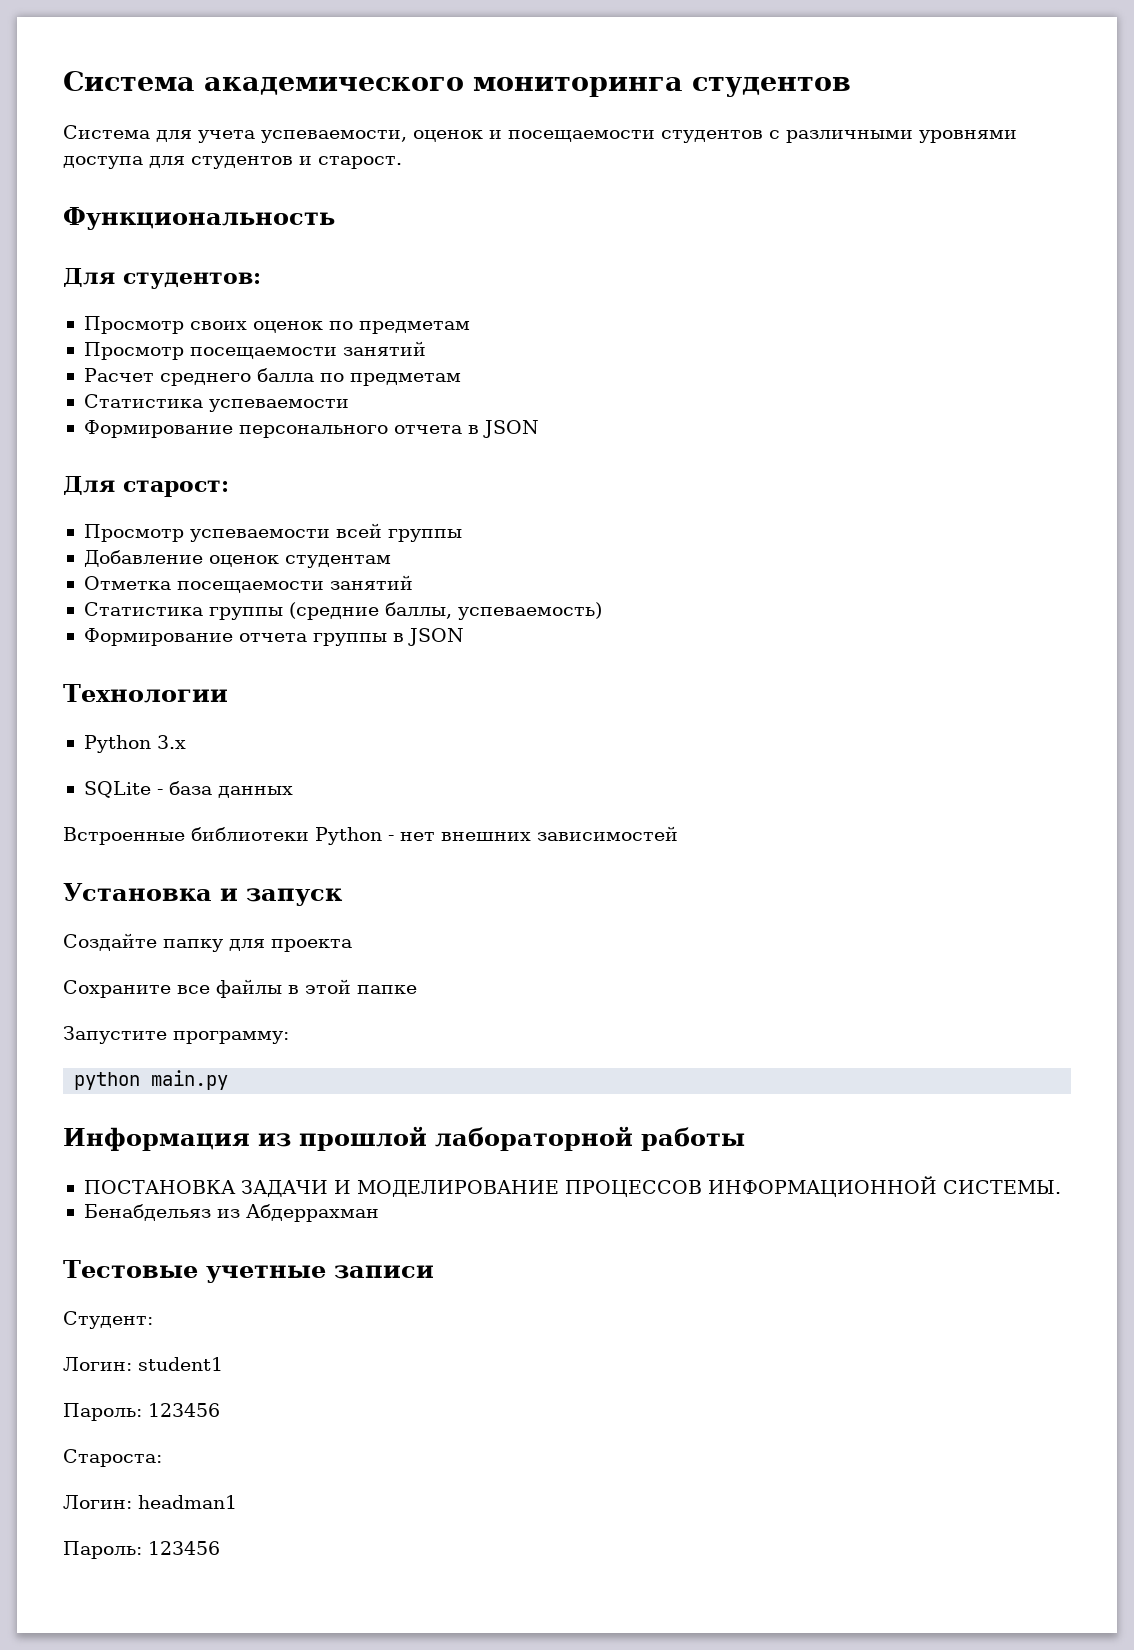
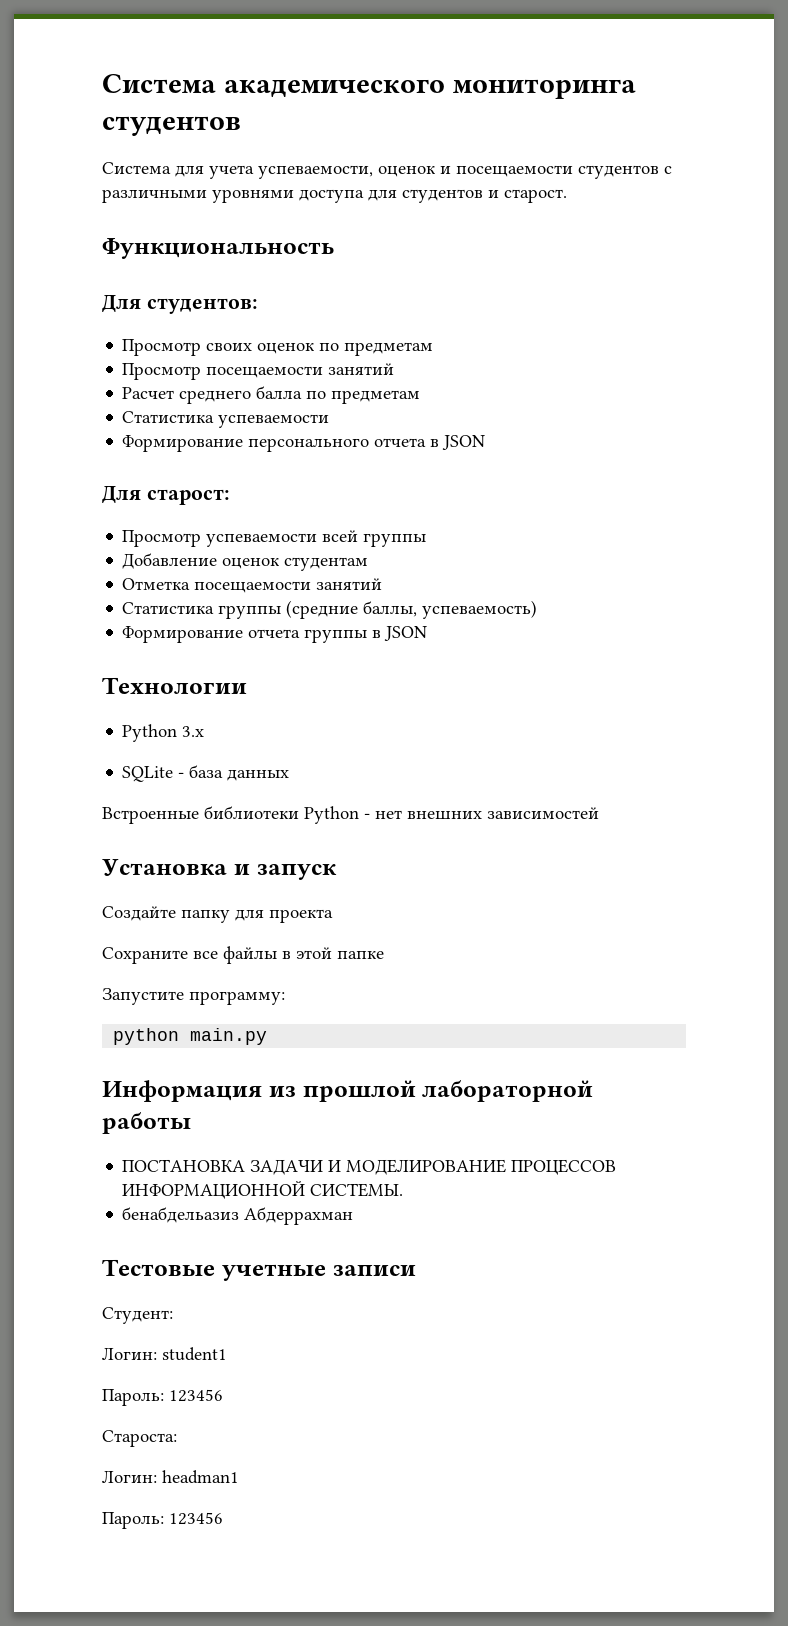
- Бенабдельяз из Абдеррахман
+ бенабдельазиз Абдеррахман

